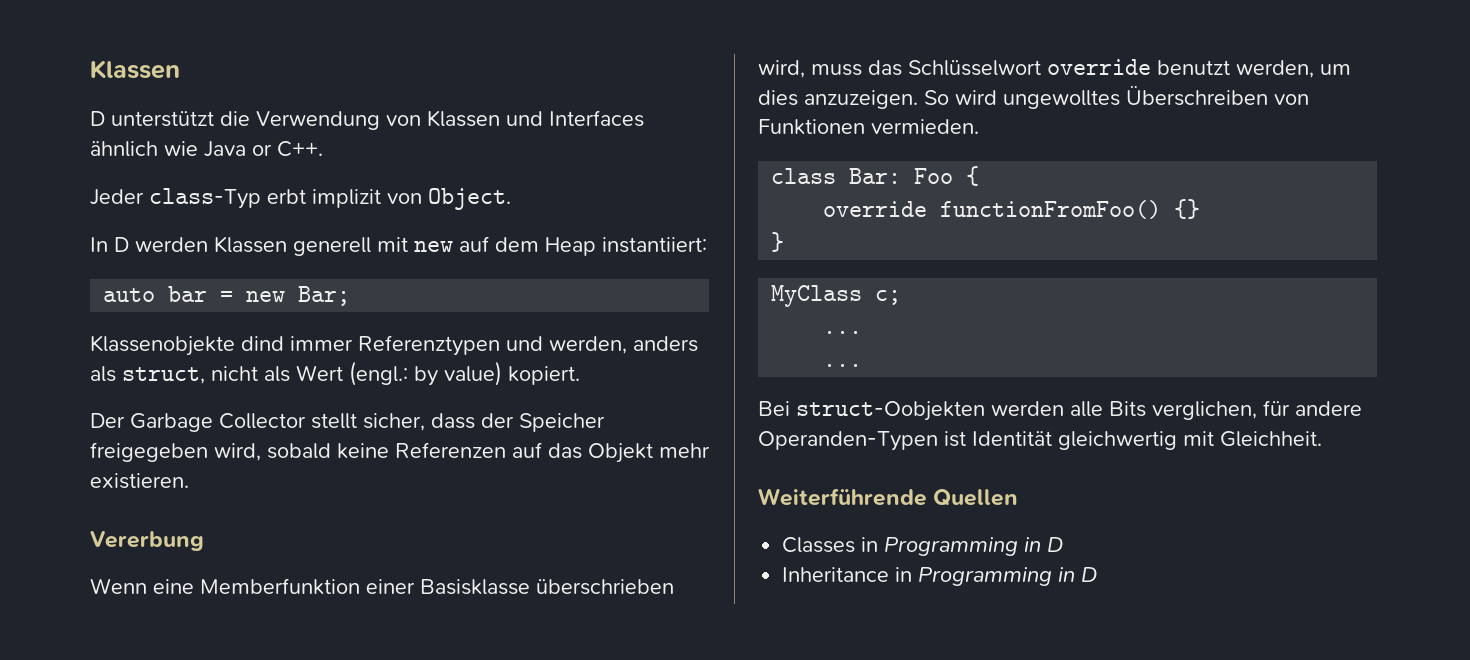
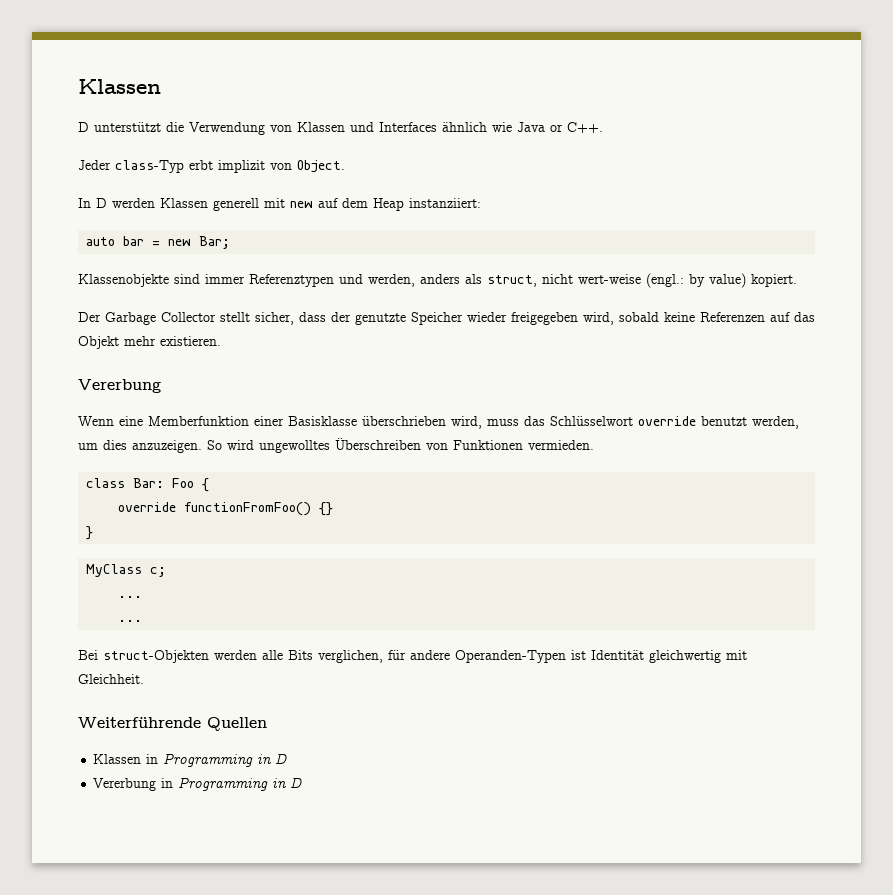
- In D werden Klassen generell mit new auf dem Heap instantiiert:
+ In D werden Klassen generell mit new auf dem Heap instanziiert:
- Klassenobjekte dind immer Referenztypen und werden, anders als struct, nicht als Wert (engl.: by value) kopiert.
+ Klassenobjekte sind immer Referenztypen und werden, anders als struct, nicht wert-weise (engl.: by value) kopiert.
- Der Garbage Collector stellt sicher, dass der Speicher freigegeben wird, sobald keine Referenzen auf das Objekt mehr existieren.
+ Der Garbage Collector stellt sicher, dass der genutzte Speicher wieder freigegeben wird, sobald keine Referenzen auf das Objekt mehr existieren.
- Bei struct-Oobjekten werden alle Bits verglichen, für andere Operanden-Typen ist Identität gleichwertig mit Gleichheit.
+ Bei struct-Objekten werden alle Bits verglichen, für andere Operanden-Typen ist Identität gleichwertig mit Gleichheit.
- Classes in Programming in D
+ Klassen in Programming in D
- Inheritance in Programming in D
+ Vererbung in Programming in D

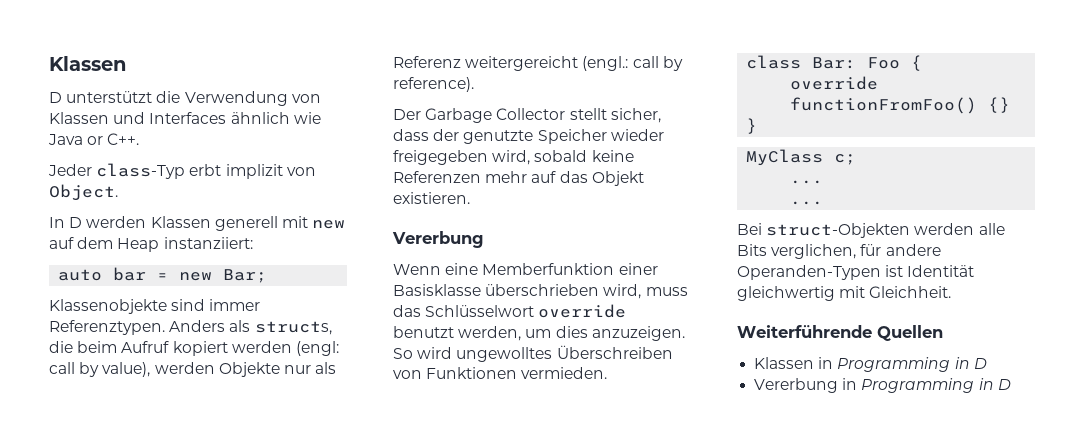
- Klassenobjekte sind immer Referenztypen und werden, anders als struct, nicht wert-weise (engl.: by value) kopiert.
+ Klassenobjekte sind immer Referenztypen. Anders als structs, die beim Aufruf kopiert werden (engl: call by value), werden Objekte nur als Referenz weitergereicht (engl.: call by reference).
- Der Garbage Collector stellt sicher, dass der genutzte Speicher wieder freigegeben wird, sobald keine Referenzen auf das Objekt mehr existieren.
+ Der Garbage Collector stellt sicher, dass der genutzte Speicher wieder freigegeben wird, sobald keine Referenzen mehr auf das Objekt existieren.

